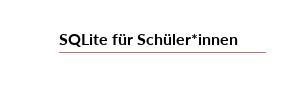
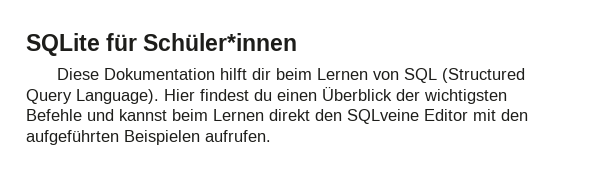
+ Diese Dokumentation hilft dir beim Lernen von SQL (Structured Query Language). Hier findest du einen Überblick der wichtigsten Befehle und kannst beim Lernen direkt den SQLveine Editor mit den aufgeführten Beispielen aufrufen.

